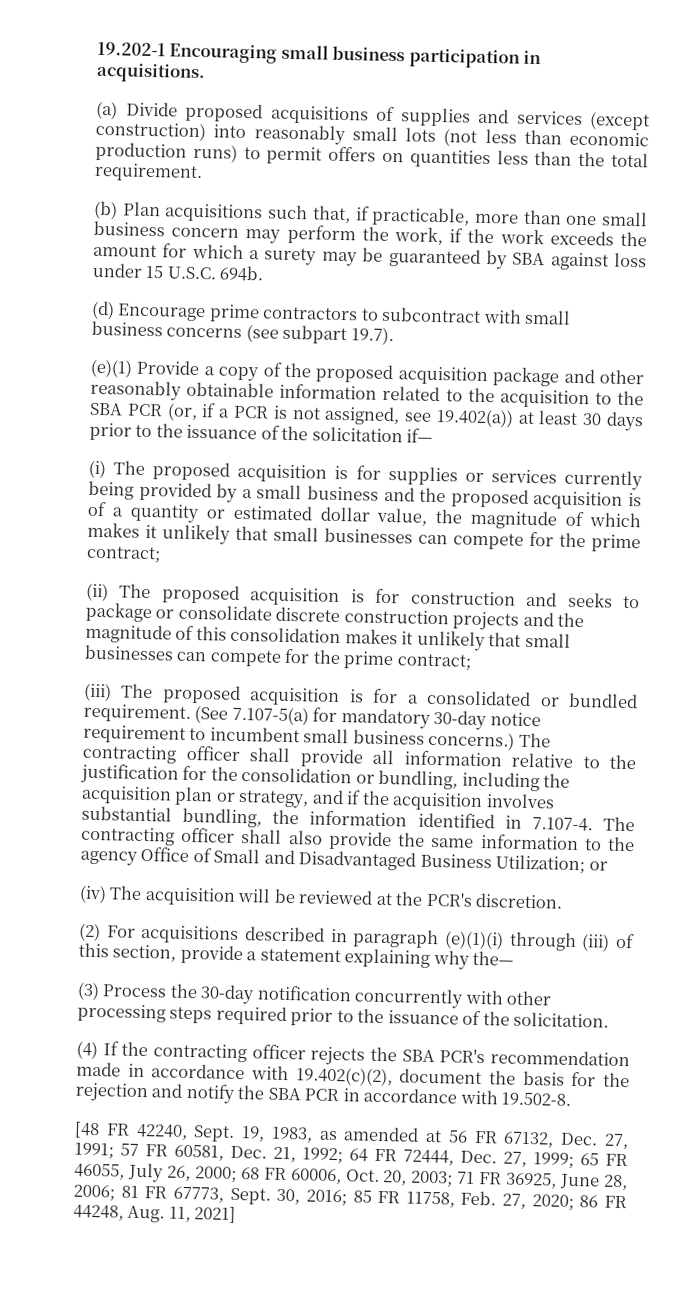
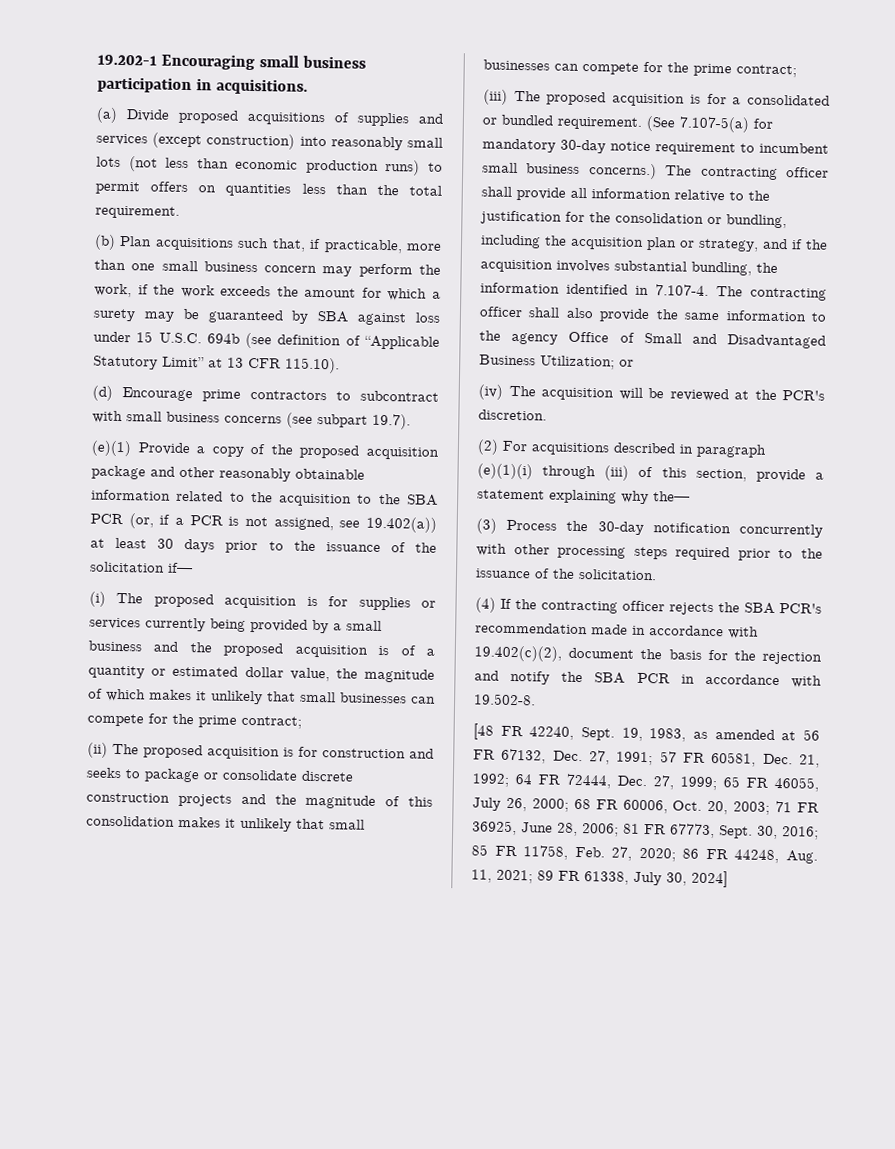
- (b) Plan acquisitions such that, if practicable, more than one small business concern may perform the work, if the work exceeds the amount for which a surety may be guaranteed by SBA against loss under 15 U.S.C. 694b.
+ (b) Plan acquisitions such that, if practicable, more than one small business concern may perform the work, if the work exceeds the amount for which a surety may be guaranteed by SBA against loss under 15 U.S.C. 694b (see definition of “Applicable Statutory Limit” at 13 CFR 115.10).
- 30, 2016; 85 FR 11758, Feb. 27, 2020; 86 FR 44248, Aug. 11, 2021]
+ 30, 2016; 85 FR 11758, Feb. 27, 2020; 86 FR 44248, Aug. 11, 2021; 89 FR 61338, July 30, 2024]

